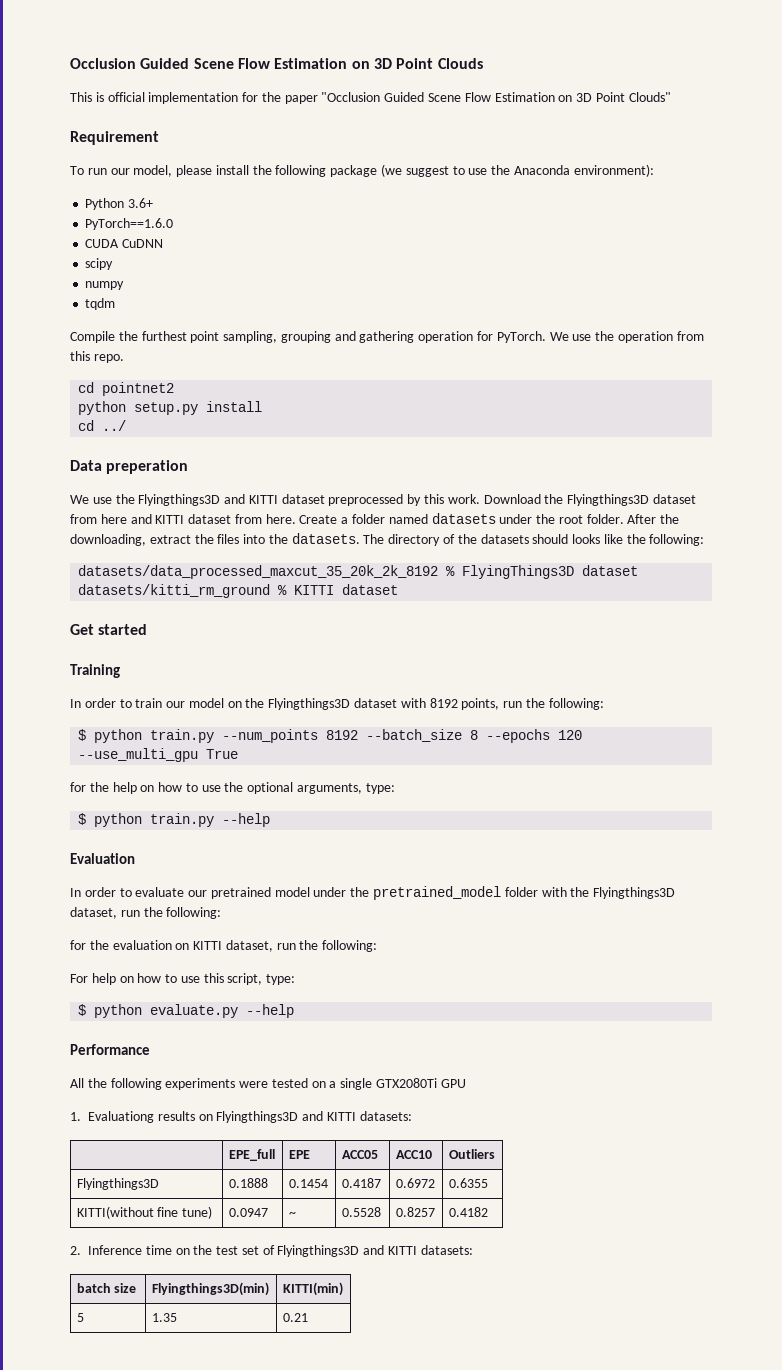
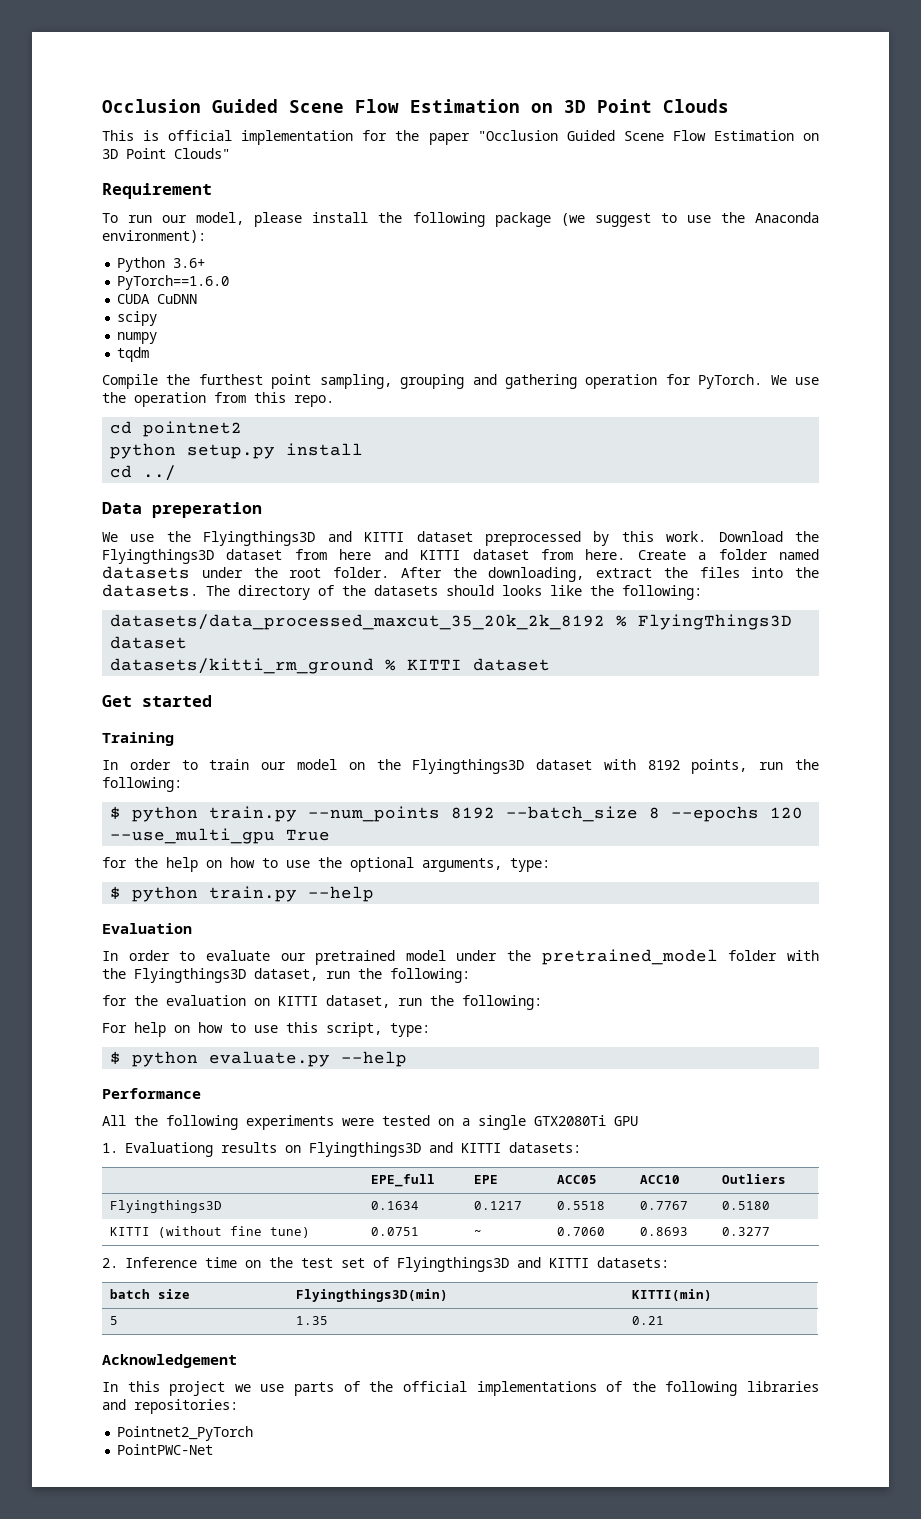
- Flyingthings3D | 0.1888 | 0.1454 | 0.4187 | 0.6972 | 0.6355
- KITTI(without fine tune) | 0.0947 | ~ | 0.5528 | 0.8257 | 0.4182
+ Flyingthings3D | 0.1634 | 0.1217 | 0.5518 | 0.7767 | 0.5180
+ KITTI (without fine tune) | 0.0751 | ~ | 0.7060 | 0.8693 | 0.3277
+ Acknowledgement
+ In this project we use parts of the official implementations of the following libraries and repositories:
+ Pointnet2_PyTorch
+ PointPWC-Net

